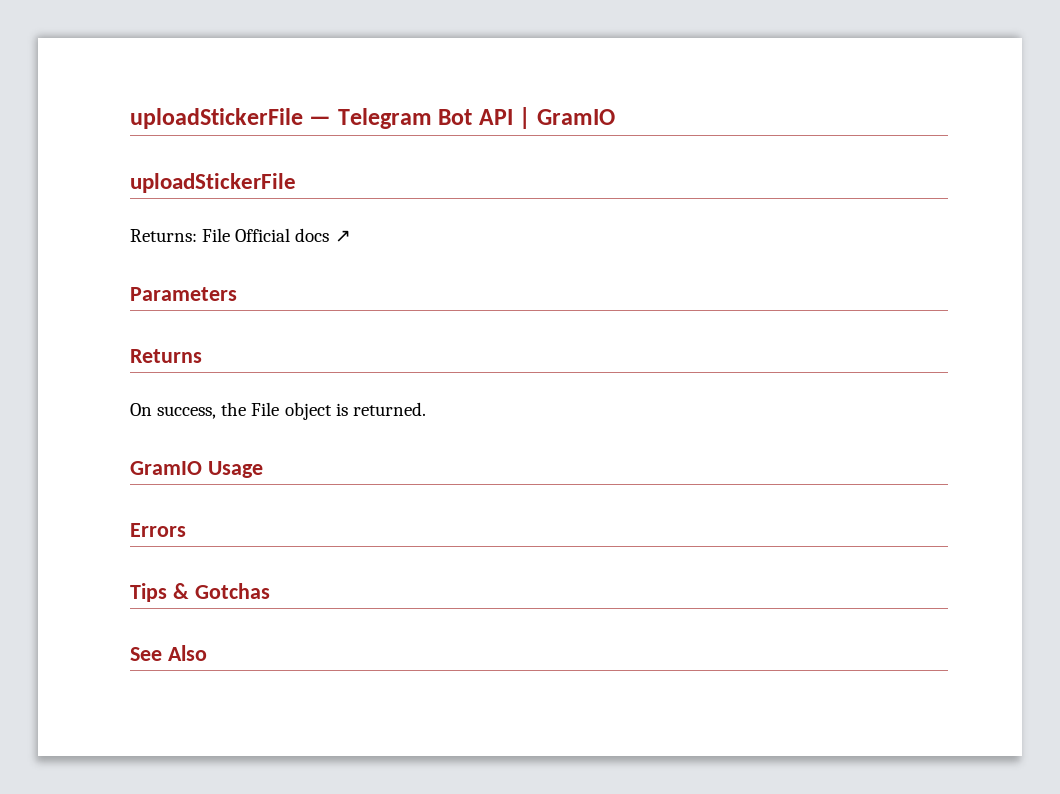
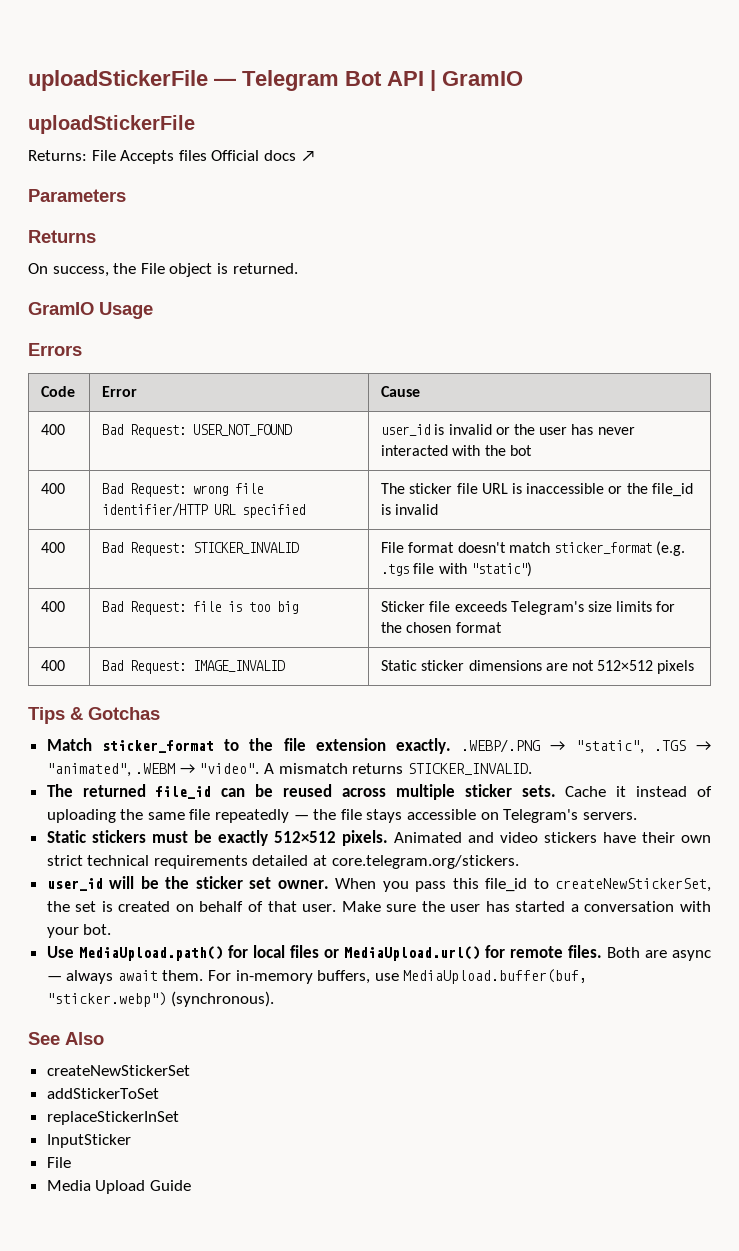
- Returns: File Official docs ↗
+ Returns: File Accepts files Official docs ↗
+ Code | Error | Cause
+ 400 | Bad Request: USER_NOT_FOUND | user_id is invalid or the user has never interacted with the bot
+ 400 | Bad Request: wrong file identifier/HTTP URL specified | The sticker file URL is inaccessible or the file_id is invalid
+ 400 | Bad Request: STICKER_INVALID | File format doesn't match sticker_format (e.g. .tgs file with "static")
+ 400 | Bad Request: file is too big | Sticker file exceeds Telegram's size limits for the chosen format
+ 400 | Bad Request: IMAGE_INVALID | Static sticker dimensions are not 512×512 pixels
  Tips & Gotchas
+ Match sticker_format to the file extension exactly. .WEBP/.PNG → "static", .TGS → "animated", .WEBM → "video". A mismatch returns STICKER_INVALID.
+ The returned file_id can be reused across multiple sticker sets. Cache it instead of uploading the same file repeatedly — the file stays accessible on Telegram's servers.
+ Static stickers must be exactly 512×512 pixels. Animated and video stickers have their own strict technical requirements detailed at core.telegram.org/stickers.
+ user_id will be the sticker set owner. When you pass this file_id to createNewStickerSet, the set is created on behalf of that user. Make sure the user has started a conversation with your bot.
+ Use MediaUpload.path() for local files or MediaUpload.url() for remote files. Both are async — always await them. For in-memory buffers, use MediaUpload.buffer(buf, "sticker.webp") (synchronous).
  See Also
+ createNewStickerSet
+ addStickerToSet
+ replaceStickerInSet
+ InputSticker
+ File
+ Media Upload Guide

